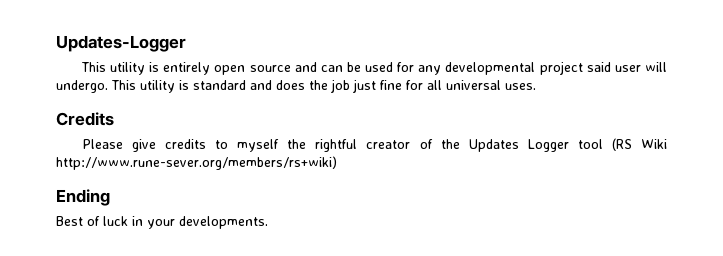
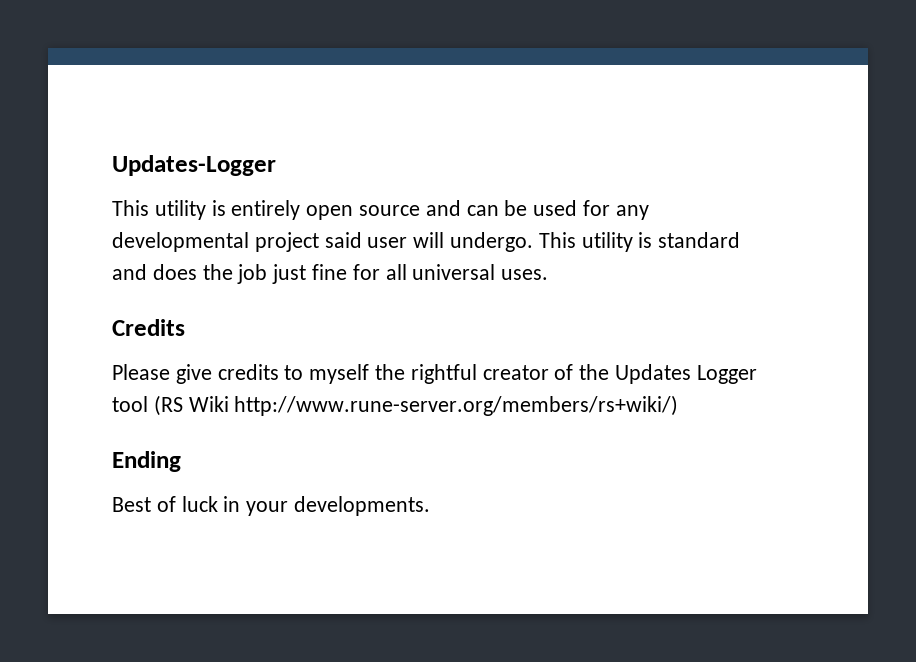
- Please give credits to myself the rightful creator of the Updates Logger tool (RS Wiki http://www.rune-sever.org/members/rs+wiki)
+ Please give credits to myself the rightful creator of the Updates Logger tool (RS Wiki http://www.rune-server.org/members/rs+wiki/)

